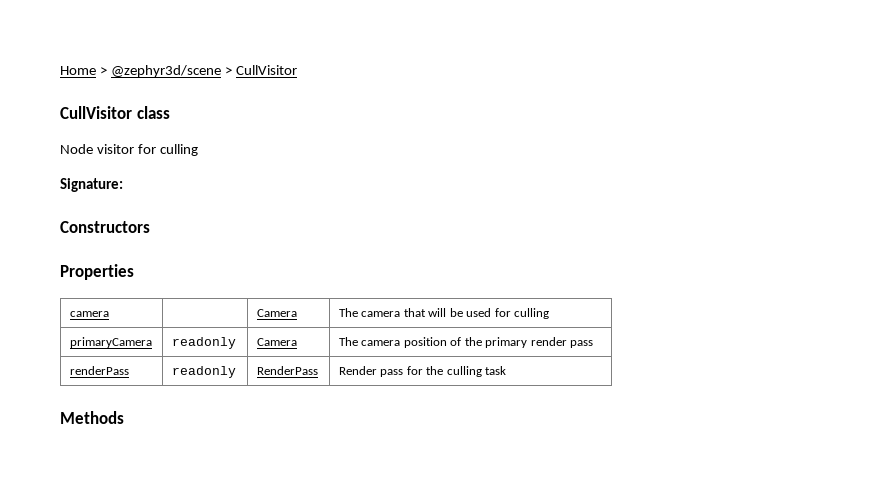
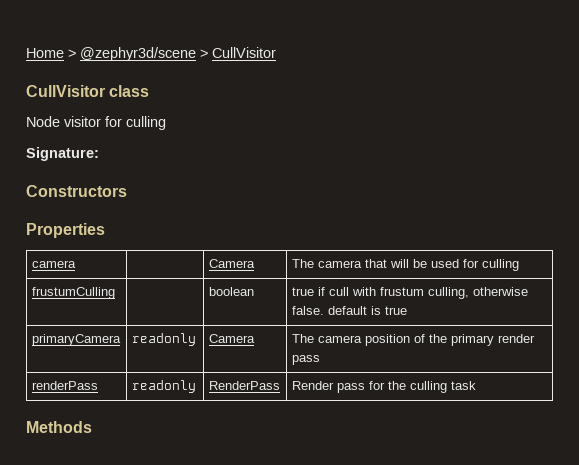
+ frustumCulling | | boolean | true if cull with frustum culling, otherwise false. default is true

